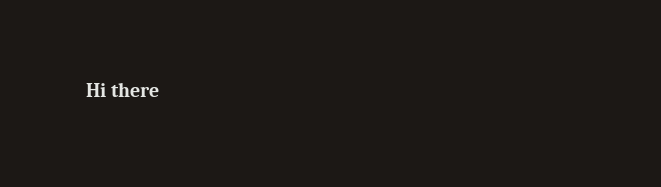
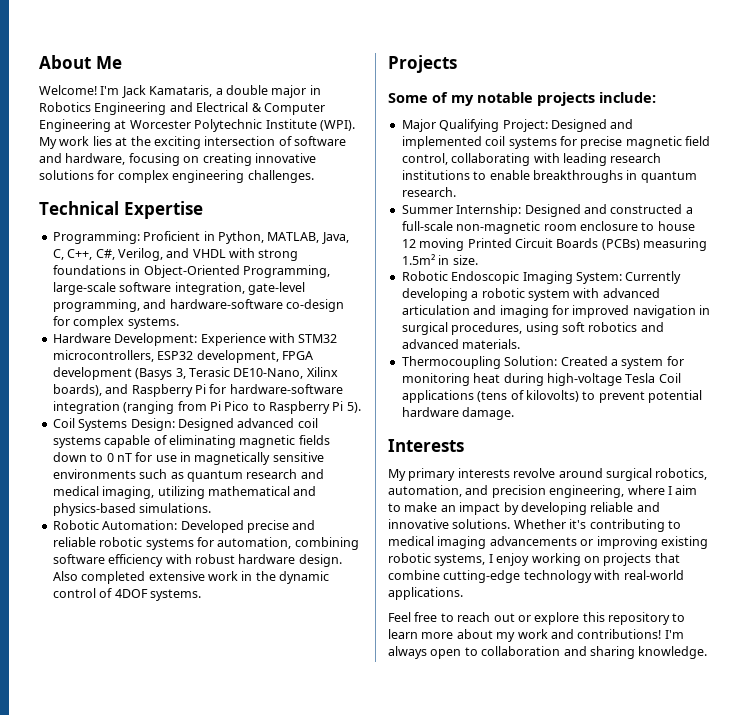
- Hi there
+ About Me
+ Welcome! I'm Jack Kamataris, a double major in Robotics Engineering and Electrical & Computer Engineering at Worcester Polytechnic Institute (WPI). My work lies at the exciting intersection of software and hardware, focusing on creating innovative solutions for complex engineering challenges.
+ Technical Expertise
+ Programming: Proficient in Python, MATLAB, Java, C, C++, C#, Verilog, and VHDL with strong foundations in Object-Oriented Programming, large-scale software integration, gate-level programming, and hardware-software co-design for complex systems.
+ Hardware Development: Experience with STM32 microcontrollers, ESP32 development, FPGA development (Basys 3, Terasic DE10-Nano, Xilinx boards), and Raspberry Pi for hardware-software integration (ranging from Pi Pico to Raspberry Pi 5).
+ Coil Systems Design: Designed advanced coil systems capable of eliminating magnetic fields down to 0 nT for use in magnetically sensitive environments such as quantum research and medical imaging, utilizing mathematical and physics-based simulations.
+ Robotic Automation: Developed precise and reliable robotic systems for automation, combining software efficiency with robust hardware design. Also completed extensive work in the dynamic control of 4DOF systems.
+ Projects
+ Some of my notable projects include:
+ Major Qualifying Project: Designed and implemented coil systems for precise magnetic field control, collaborating with leading research institutions to enable breakthroughs in quantum research.
+ Summer Internship: Designed and constructed a full-scale non-magnetic room enclosure to house 12 moving Printed Circuit Boards (PCBs) measuring 1.5m² in size.
+ Robotic Endoscopic Imaging System: Currently developing a robotic system with advanced articulation and imaging for improved navigation in surgical procedures, using soft robotics and advanced materials.
+ Thermocoupling Solution: Created a system for monitoring heat during high-voltage Tesla Coil applications (tens of kilovolts) to prevent potential hardware damage.
+ Interests
+ My primary interests revolve around surgical robotics, automation, and precision engineering, where I aim to make an impact by developing reliable and innovative solutions. Whether it's contributing to medical imaging advancements or improving existing robotic systems, I enjoy working on projects that combine cutting-edge technology with real-world applications.
+ Feel free to reach out or explore this repository to learn more about my work and contributions! I'm always open to collaboration and sharing knowledge.

